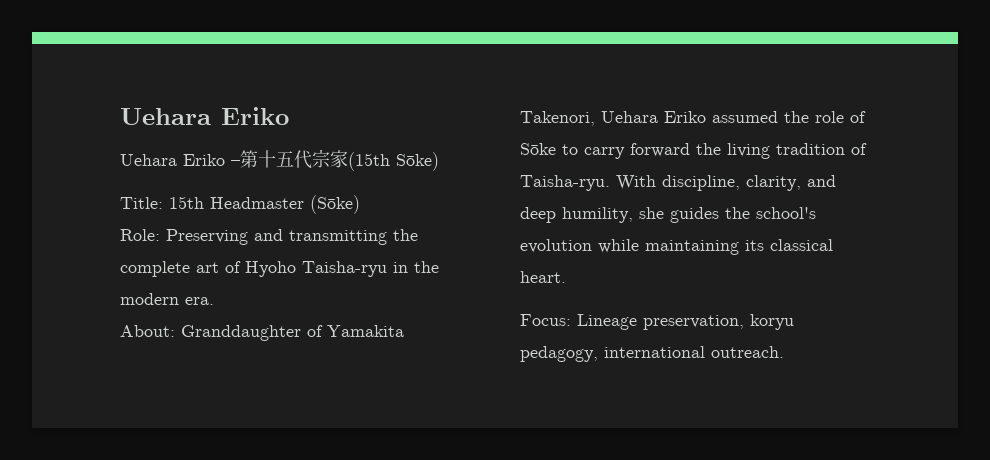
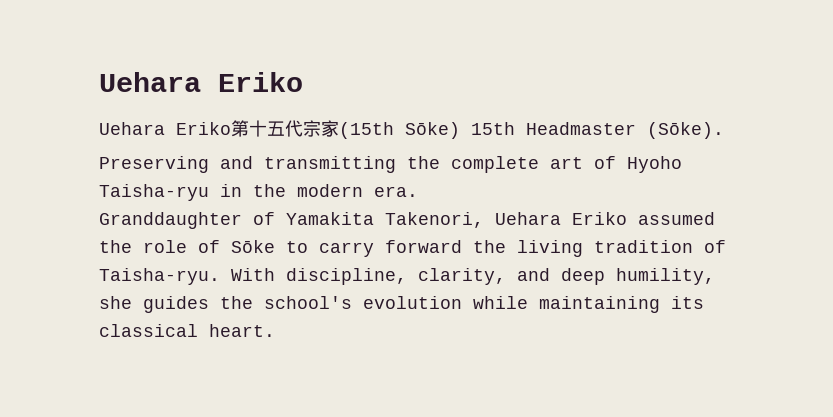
- Uehara Eriko –第十五代宗家(15th Sōke)
- Title: 15th Headmaster (Sōke)
- Role: Preserving and transmitting the complete art of Hyoho Taisha-ryu in the modern era.
+ Uehara Eriko第十五代宗家(15th Sōke) 15th Headmaster (Sōke).
+ Preserving and transmitting the complete art of Hyoho Taisha-ryu in the modern era.
- About: Granddaughter of Yamakita Takenori, Uehara Eriko assumed the role of Sōke to carry forward the living tradition of Taisha-ryu.
+ Granddaughter of Yamakita Takenori, Uehara Eriko assumed the role of Sōke to carry forward the living tradition of Taisha-ryu.
- Focus: Lineage preservation, koryu pedagogy, international outreach.

